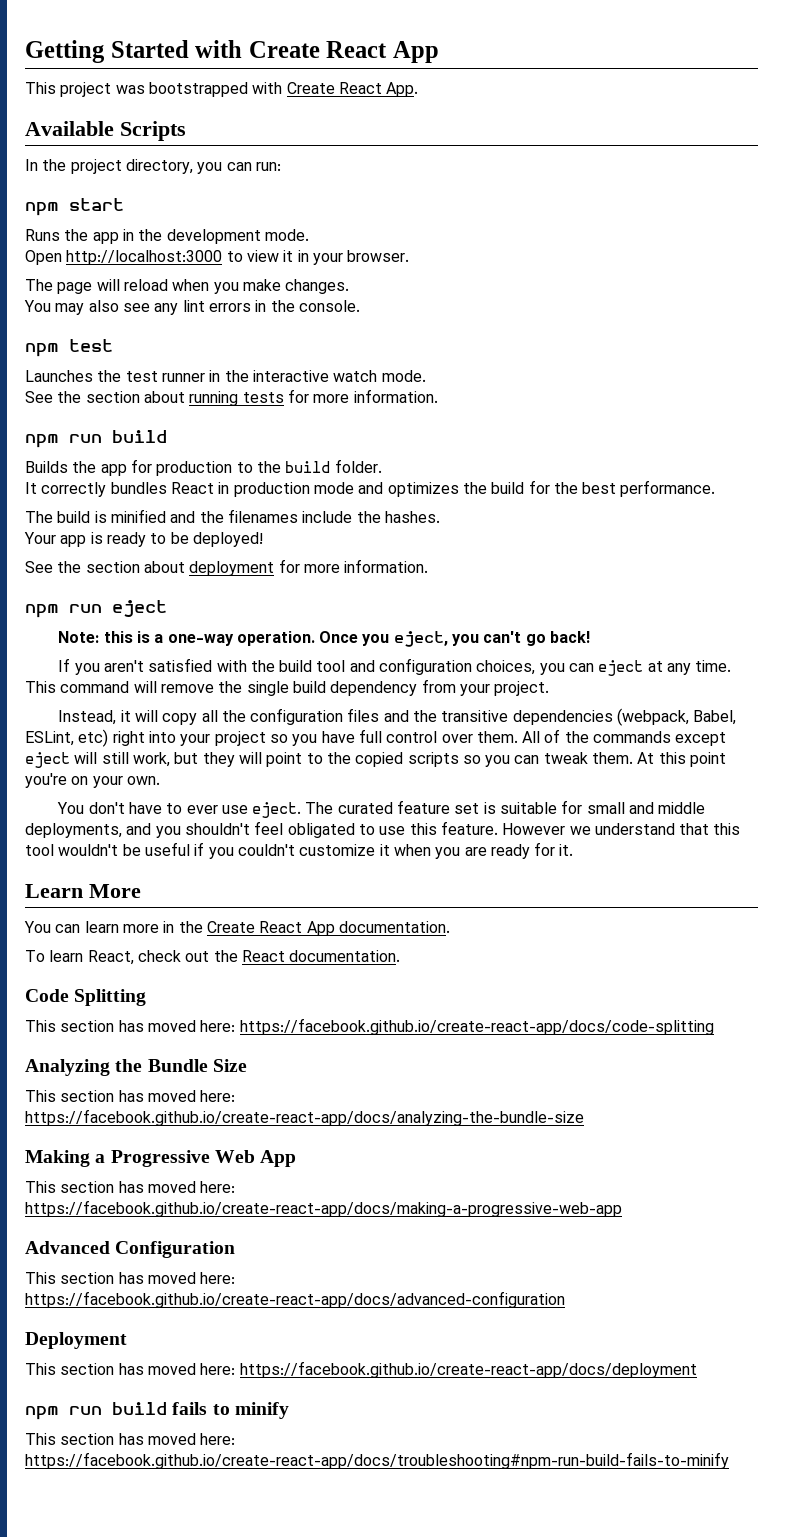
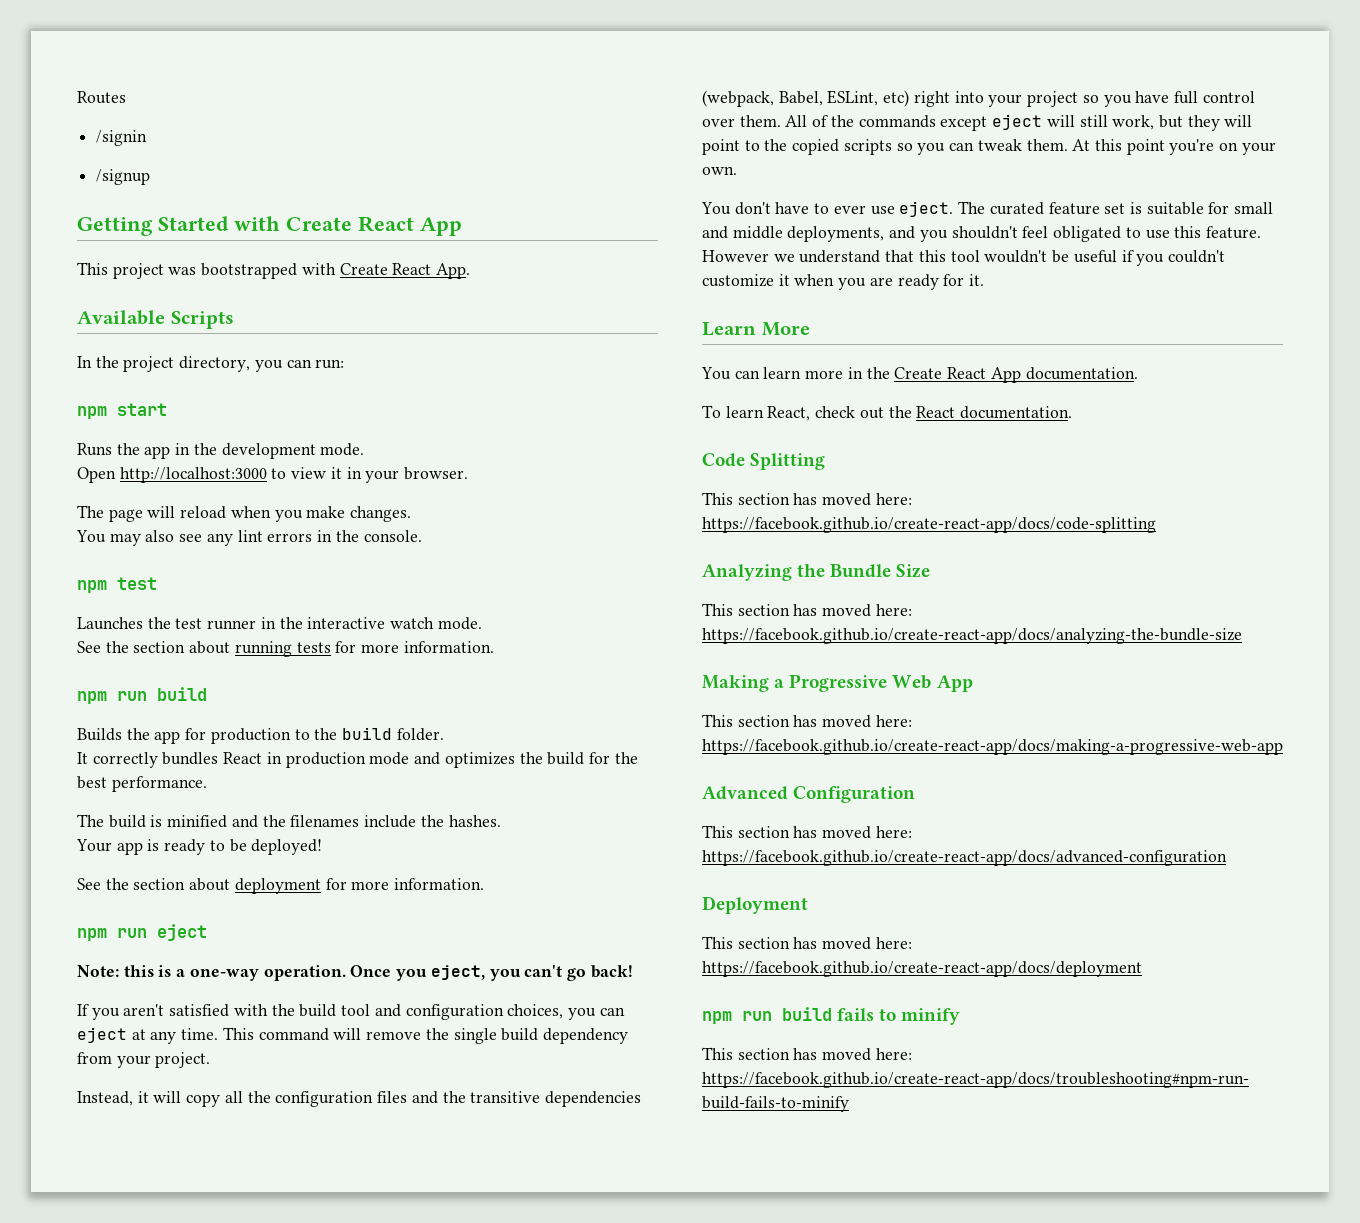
+ Routes
+ /signin
+ /signup

